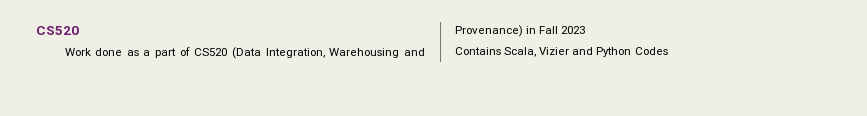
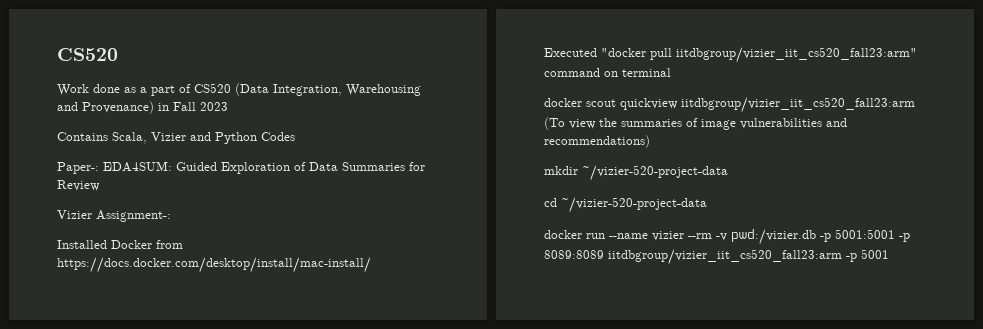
+ Paper-: EDA4SUM: Guided Exploration of Data Summaries for Review
+ Vizier Assignment-:
+ Installed Docker from https://docs.docker.com/desktop/install/mac-install/
+ Executed "docker pull iitdbgroup/vizier_iit_cs520_fall23:arm" command on terminal
+ docker scout quickview iitdbgroup/vizier_iit_cs520_fall23:arm (To view the summaries of image vulnerabilities and recommendations)
+ mkdir ~/vizier-520-project-data
+ cd ~/vizier-520-project-data
+ docker run --name vizier --rm -v pwd:/vizier.db -p 5001:5001 -p 8089:8089 iitdbgroup/vizier_iit_cs520_fall23:arm -p 5001

